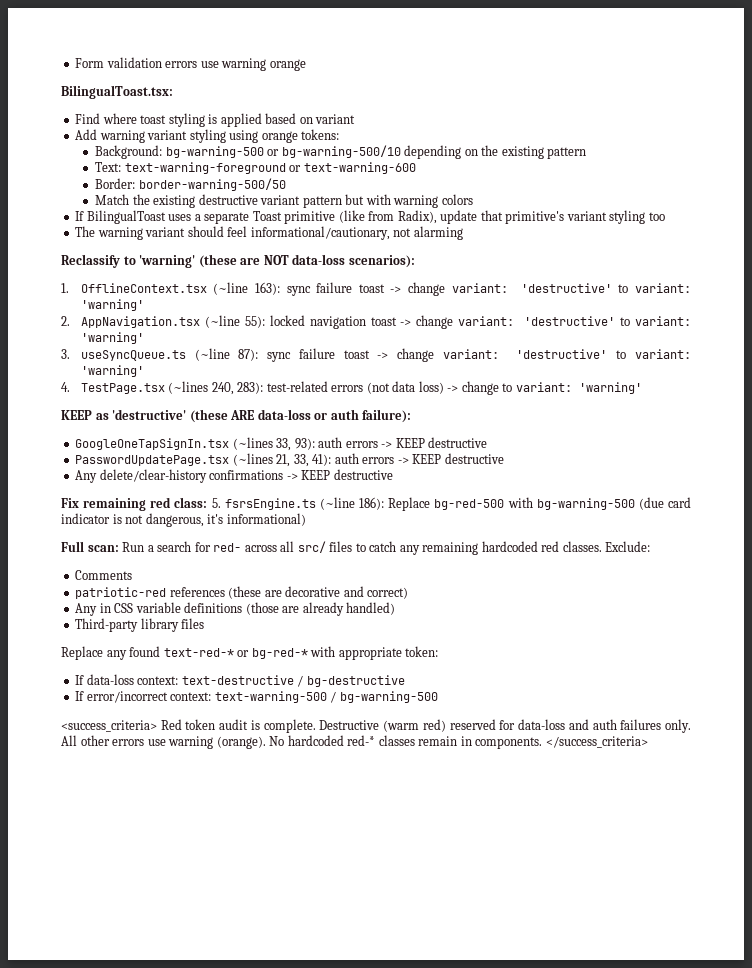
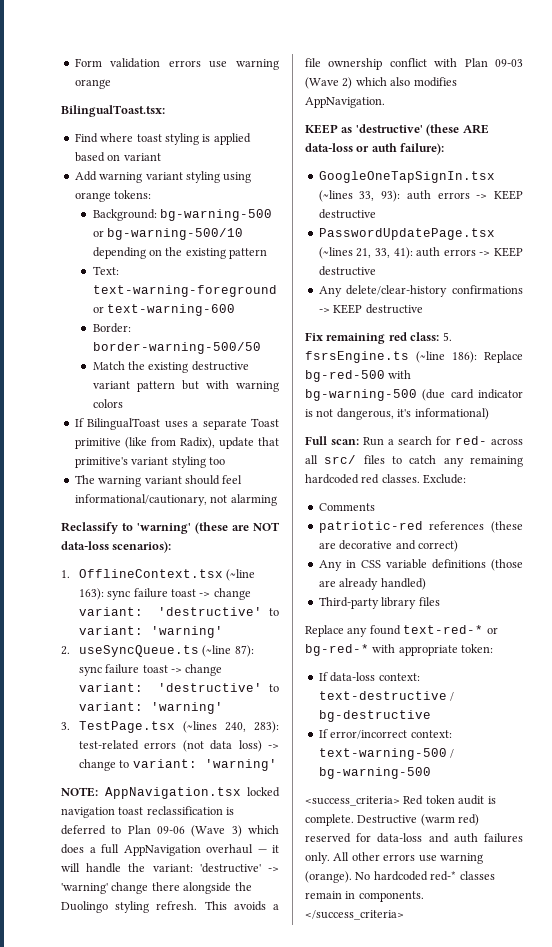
- 2. AppNavigation.tsx (~line 55): locked navigation toast -> change variant: 'destructive' to variant: 'warning'
- 3. useSyncQueue.ts (~line 87): sync failure toast -> change variant: 'destructive' to variant: 'warning'
+ 2. useSyncQueue.ts (~line 87): sync failure toast -> change variant: 'destructive' to variant: 'warning'
- 4. TestPage.tsx (~lines 240, 283): test-related errors (not data loss) -> change to variant: 'warning'
+ 3. TestPage.tsx (~lines 240, 283): test-related errors (not data loss) -> change to variant: 'warning'
+ NOTE: AppNavigation.tsx locked navigation toast reclassification is deferred to Plan 09-06 (Wave 3) which does a full AppNavigation overhaul — it will handle the variant: 'destructive' -> 'warning' change there alongside the Duolingo styling refresh. This avoids a file ownership conflict with Plan 09-03 (Wave 2) which also modifies AppNavigation.

